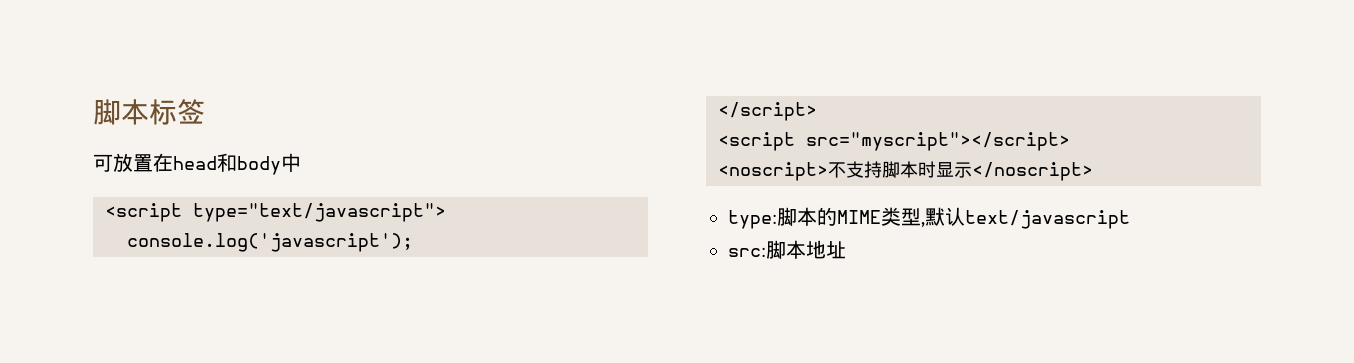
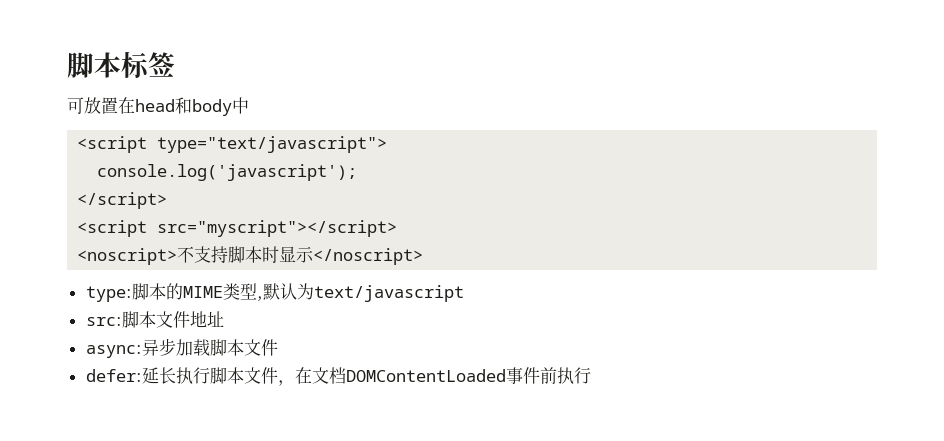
- type:脚本的MIME类型,默认text/javascript
+ type:脚本的MIME类型,默认为text/javascript
- src:脚本地址
+ src:脚本文件地址
+ async:异步加载脚本文件
+ defer:延长执行脚本文件，在文档DOMContentLoaded事件前执行

